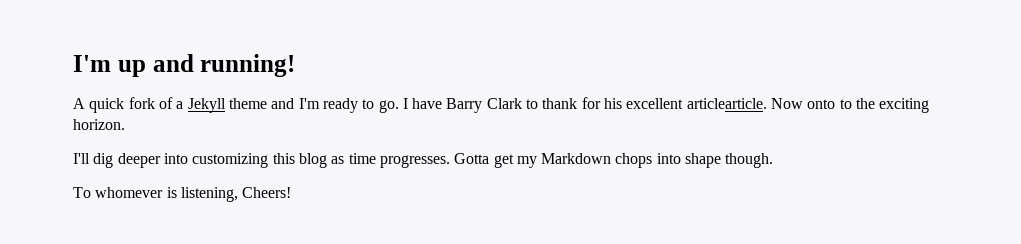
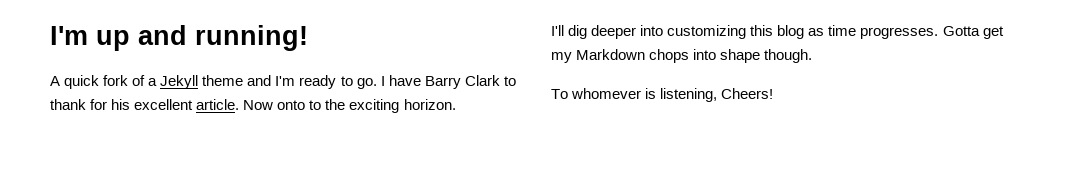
- I have Barry Clark to thank for his excellent articlearticle.
+ I have Barry Clark to thank for his excellent article.

